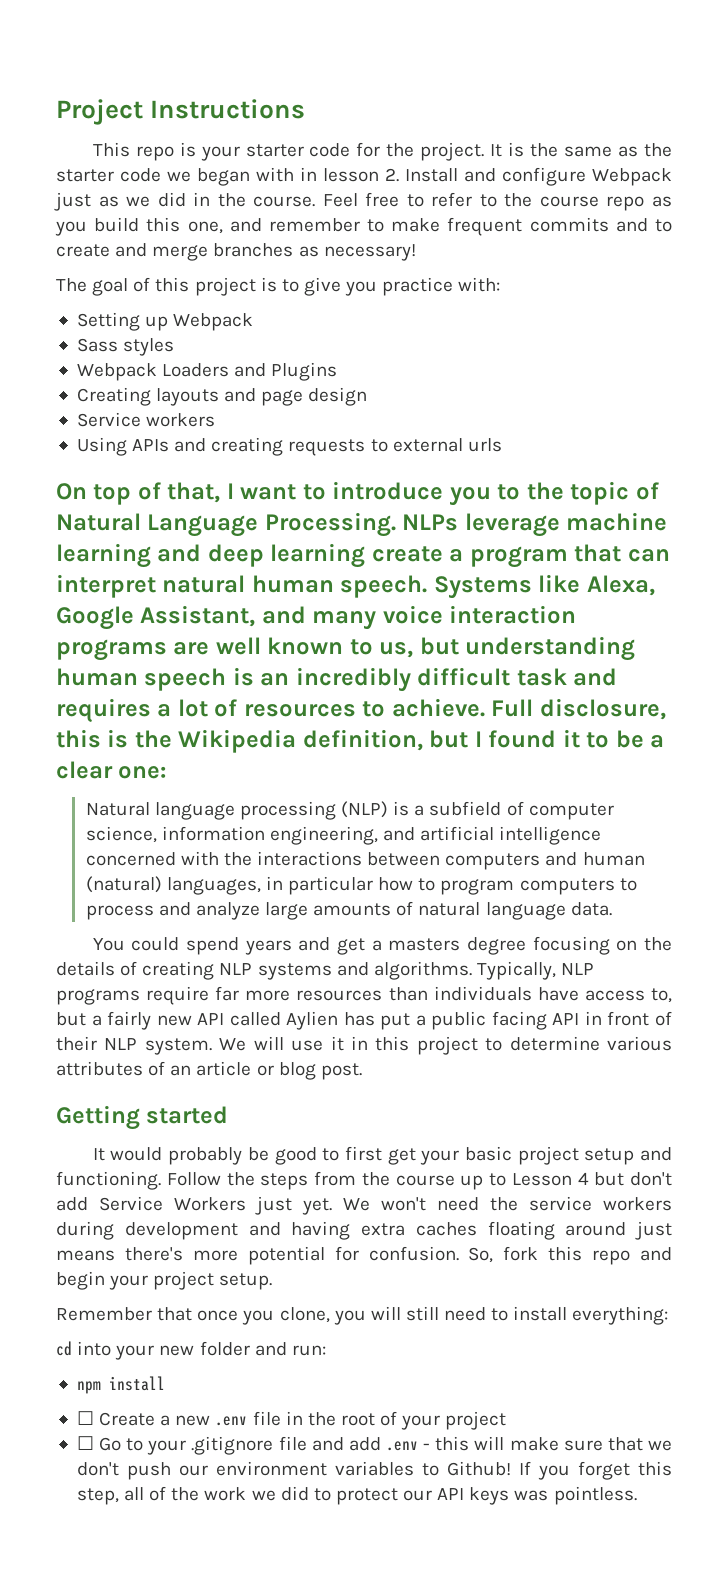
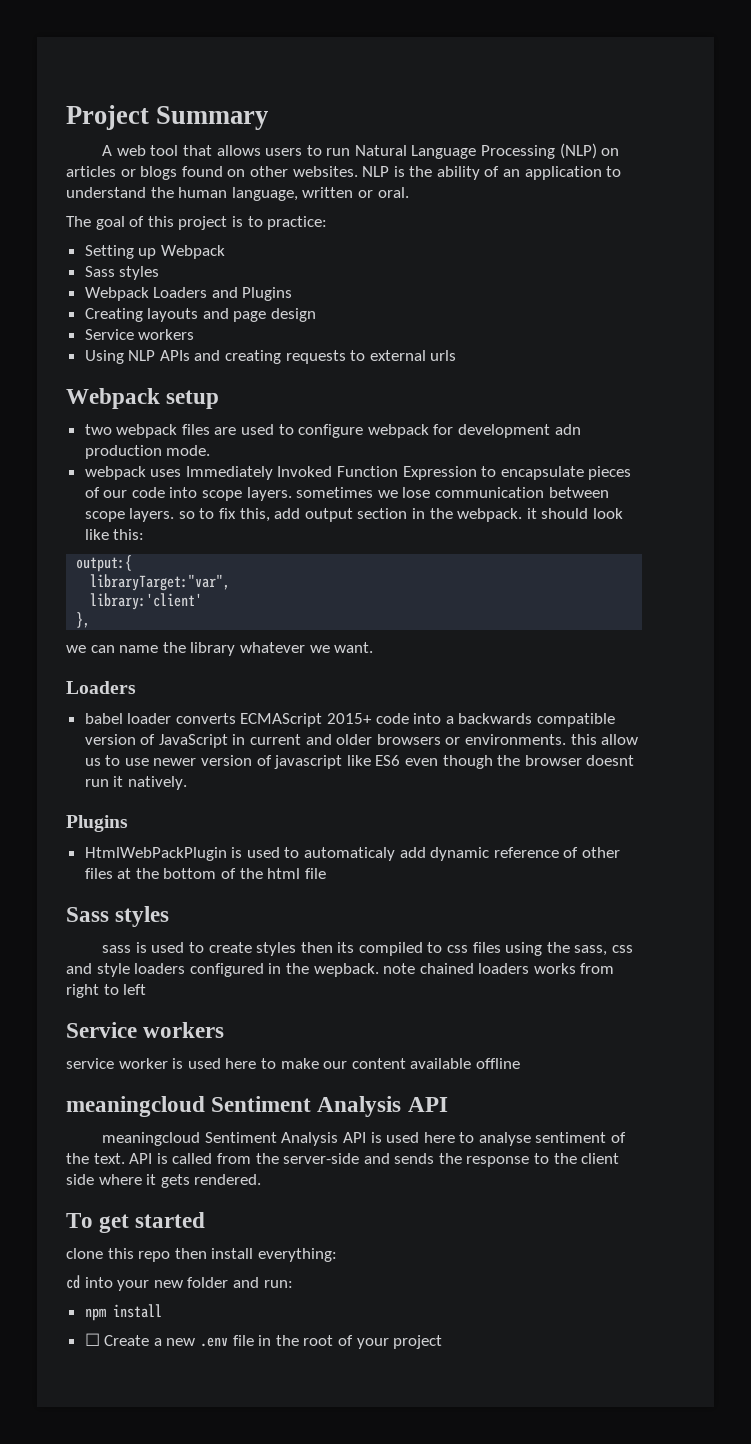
- Project Instructions
- This repo is your starter code for the project. It is the same as the starter code we began with in lesson 2. Install and configure Webpack just as we did in the course. Feel free to refer to the course repo as you build this one, and remember to make frequent commits and to create and merge branches as necessary!
+ Project Summary
+ A web tool that allows users to run Natural Language Processing (NLP) on articles or blogs found on other websites. NLP is the ability of an application to understand the human language, written or oral.
- The goal of this project is to give you practice with:
+ The goal of this project is to practice:
- Using APIs and creating requests to external urls
+ Using NLP APIs and creating requests to external urls
- On top of that, I want to introduce you to the topic of Natural Language Processing. NLPs leverage machine learning and deep learning create a program that can interpret natural human speech. Systems like Alexa, Google Assistant, and many voice interaction programs are well known to us, but understanding human speech is an incredibly difficult task and requires a lot of resources to achieve. Full disclosure, this is the Wikipedia definition, but I found it to be a clear one:
- Natural language processing (NLP) is a subfield of computer science, information engineering, and artificial intelligence concerned with the interactions between computers and human (natural) languages, in particular how to program computers to process and analyze large amounts of natural language data.
- You could spend years and get a masters degree focusing on the details of creating NLP systems and algorithms. Typically, NLP programs require far more resources than individuals have access to, but a fairly new API called Aylien has put a public facing API in front of their NLP system. We will use it in this project to determine various attributes of an article or blog post.
- Getting started
- It would probably be good to first get your basic project setup and functioning. Follow the steps from the course up to Lesson 4 but don't add Service Workers just yet. We won't need the service workers during development and having extra caches floating around just means there's more potential for confusion. So, fork this repo and begin your project setup.
- Remember that once you clone, you will still need to install everything:
+ Webpack setup
+ two webpack files are used to configure webpack for development adn production mode.
+ webpack uses Immediately Invoked Function Expression to encapsulate pieces of our code into scope layers. sometimes we lose communication between scope layers. so to fix this, add output section in the webpack. it should look like this:
+ output:{
+ libraryTarget:"var",
+ library:'client'
+ },
+ we can name the library whatever we want.
+ Loaders
+ babel loader converts ECMAScript 2015+ code into a backwards compatible version of JavaScript in current and older browsers or environments. this allow us to use newer version of javascript like ES6 even though the browser doesnt run it natively.
+ Plugins
+ HtmlWebPackPlugin is used to automaticaly add dynamic reference of other files at the bottom of the html file
+ Sass styles
+ sass is used to create styles then its compiled to css files using the sass, css and style loaders configured in the wepback. note chained loaders works from right to left
+ Service workers
+ service worker is used here to make our content available offline
+ meaningcloud Sentiment Analysis API
+ meaningcloud Sentiment Analysis API is used here to analyse sentiment of the text. API is called from the server-side and sends the response to the client side where it gets rendered.
+ To get started
+ clone this repo then install everything:
- ☐ Go to your .gitignore file and add .env - this will make sure that we don't push our environment variables to Github! If you forget this step, all of the work we did to protect our API keys was pointless.

